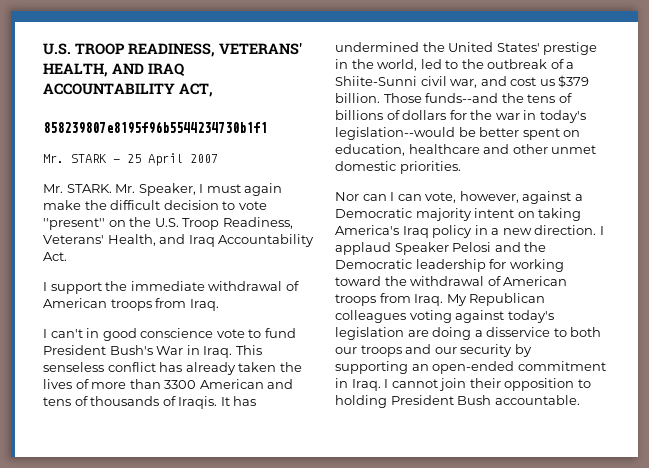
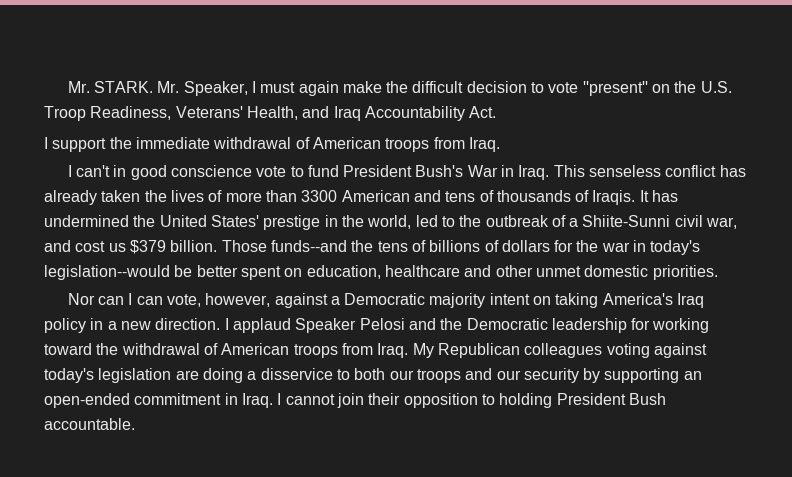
- U.S. TROOP READINESS, VETERANS' HEALTH, AND IRAQ ACCOUNTABILITY ACT,
- 858239807e8195f96b5544234730b1f1
- Mr. STARK — 25 April 2007

